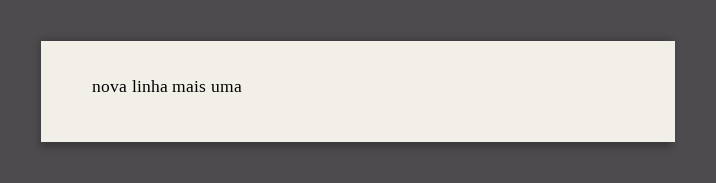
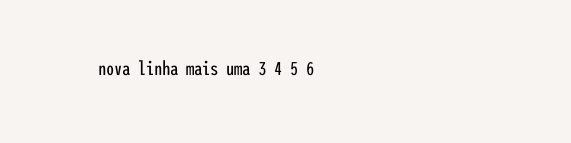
- nova linha mais uma
+ nova linha mais uma 3 4 5 6

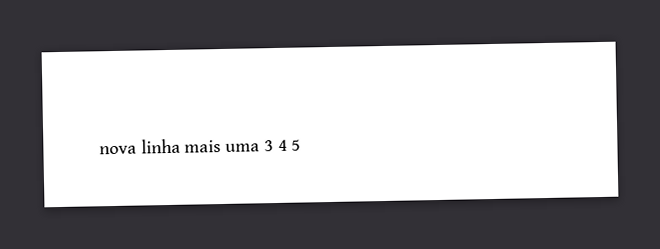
- nova linha mais uma 3 4 5 6
+ nova linha mais uma 3 4 5

